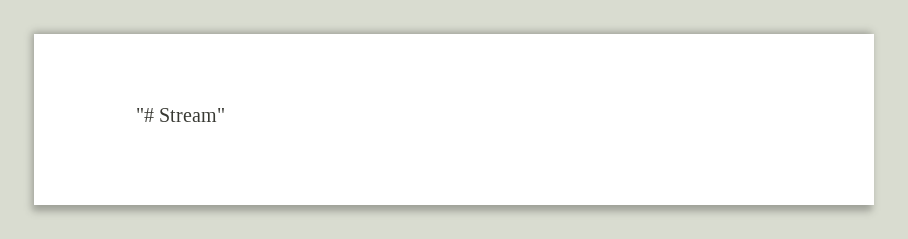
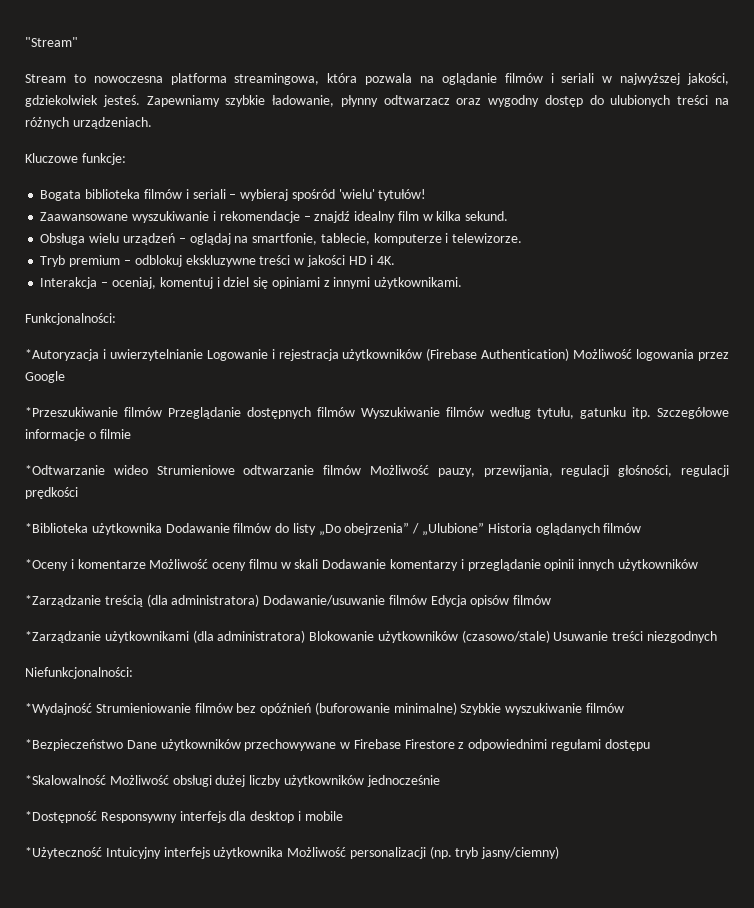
- "# Stream"
+ "Stream"
+ Stream to nowoczesna platforma streamingowa, która pozwala na oglądanie filmów i seriali w najwyższej jakości, gdziekolwiek jesteś. Zapewniamy szybkie ładowanie, płynny odtwarzacz oraz wygodny dostęp do ulubionych treści na różnych urządzeniach.
+ Kluczowe funkcje:
+ Bogata biblioteka filmów i seriali – wybieraj spośród 'wielu' tytułów!
+ Zaawansowane wyszukiwanie i rekomendacje – znajdź idealny film w kilka sekund.
+ Obsługa wielu urządzeń – oglądaj na smartfonie, tablecie, komputerze i telewizorze.
+ Tryb premium – odblokuj ekskluzywne treści w jakości HD i 4K.
+ Interakcja – oceniaj, komentuj i dziel się opiniami z innymi użytkownikami.
+ Funkcjonalności:
+ *Autoryzacja i uwierzytelnianie Logowanie i rejestracja użytkowników (Firebase Authentication) Możliwość logowania przez Google
+ *Przeszukiwanie filmów Przeglądanie dostępnych filmów Wyszukiwanie filmów według tytułu, gatunku itp. Szczegółowe informacje o filmie
+ *Odtwarzanie wideo Strumieniowe odtwarzanie filmów Możliwość pauzy, przewijania, regulacji głośności, regulacji prędkości
+ *Biblioteka użytkownika Dodawanie filmów do listy „Do obejrzenia” / „Ulubione” Historia oglądanych filmów
+ *Oceny i komentarze Możliwość oceny filmu w skali Dodawanie komentarzy i przeglądanie opinii innych użytkowników
+ *Zarządzanie treścią (dla administratora) Dodawanie/usuwanie filmów Edycja opisów filmów
+ *Zarządzanie użytkownikami (dla administratora) Blokowanie użytkowników (czasowo/stale) Usuwanie treści niezgodnych
+ Niefunkcjonalności:
+ *Wydajność Strumieniowanie filmów bez opóźnień (buforowanie minimalne) Szybkie wyszukiwanie filmów
+ *Bezpieczeństwo Dane użytkowników przechowywane w Firebase Firestore z odpowiednimi regułami dostępu
+ *Skalowalność Możliwość obsługi dużej liczby użytkowników jednocześnie
+ *Dostępność Responsywny interfejs dla desktop i mobile
+ *Użyteczność Intuicyjny interfejs użytkownika Możliwość personalizacji (np. tryb jasny/ciemny)

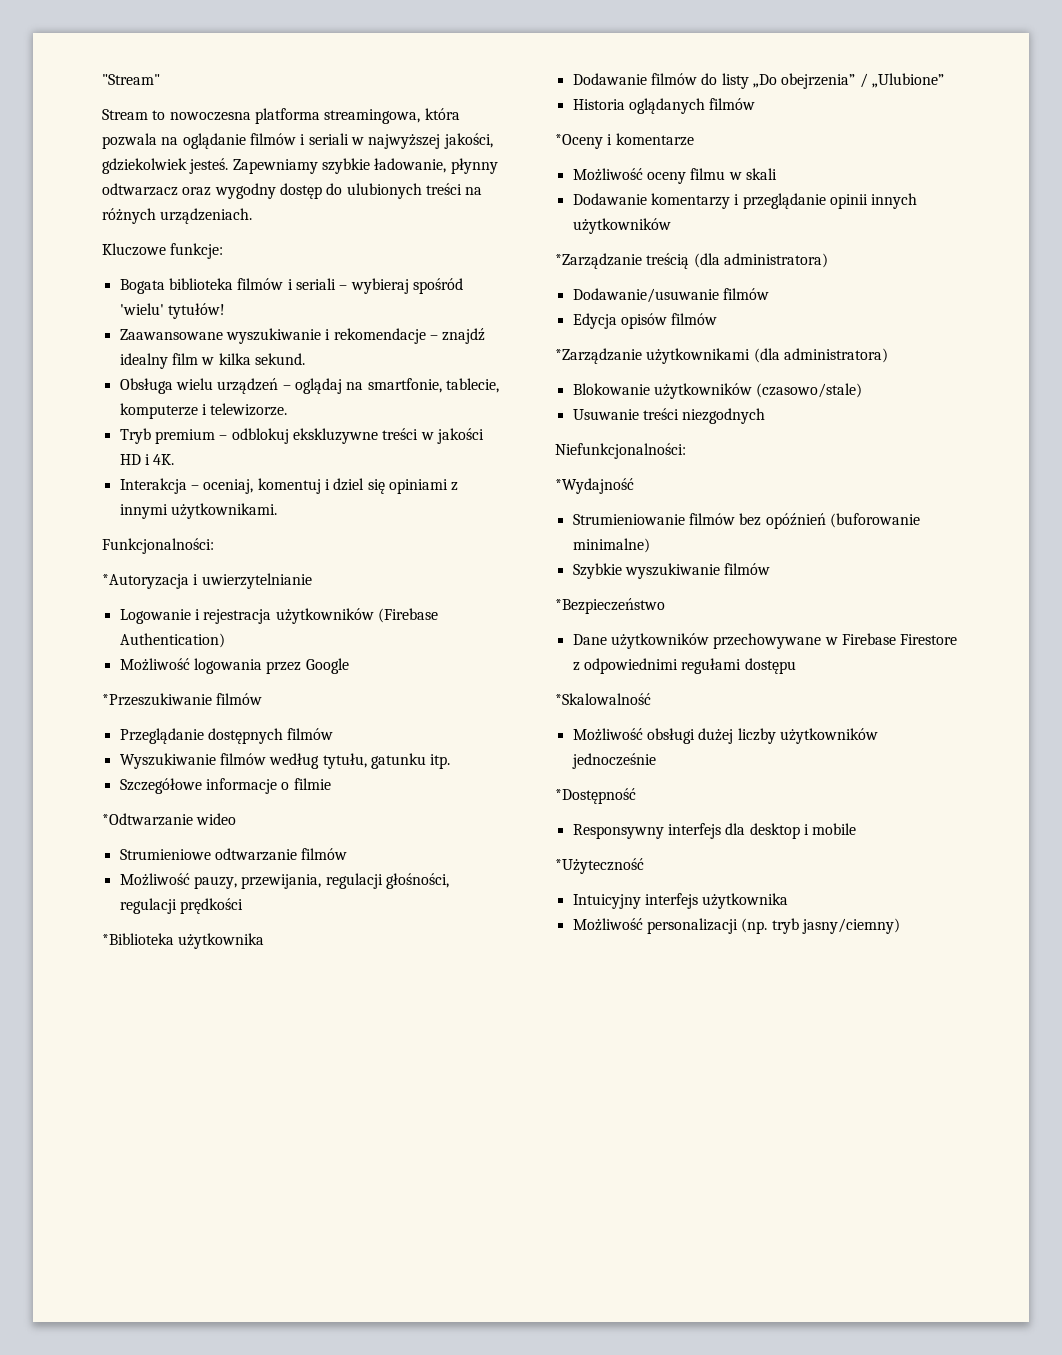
- *Autoryzacja i uwierzytelnianie Logowanie i rejestracja użytkowników (Firebase Authentication) Możliwość logowania przez Google
+ *Autoryzacja i uwierzytelnianie
+ Logowanie i rejestracja użytkowników (Firebase Authentication)
+ Możliwość logowania przez Google
- *Przeszukiwanie filmów Przeglądanie dostępnych filmów Wyszukiwanie filmów według tytułu, gatunku itp. Szczegółowe informacje o filmie
+ *Przeszukiwanie filmów
+ Przeglądanie dostępnych filmów
+ Wyszukiwanie filmów według tytułu, gatunku itp.
+ Szczegółowe informacje o filmie
- *Odtwarzanie wideo Strumieniowe odtwarzanie filmów Możliwość pauzy, przewijania, regulacji głośności, regulacji prędkości
+ *Odtwarzanie wideo
+ Strumieniowe odtwarzanie filmów
+ Możliwość pauzy, przewijania, regulacji głośności, regulacji prędkości
- *Biblioteka użytkownika Dodawanie filmów do listy „Do obejrzenia” / „Ulubione” Historia oglądanych filmów
+ *Biblioteka użytkownika
+ Dodawanie filmów do listy „Do obejrzenia” / „Ulubione”
+ Historia oglądanych filmów
- *Oceny i komentarze Możliwość oceny filmu w skali Dodawanie komentarzy i przeglądanie opinii innych użytkowników
+ *Oceny i komentarze
+ Możliwość oceny filmu w skali
+ Dodawanie komentarzy i przeglądanie opinii innych użytkowników
- *Zarządzanie treścią (dla administratora) Dodawanie/usuwanie filmów Edycja opisów filmów
+ *Zarządzanie treścią (dla administratora)
+ Dodawanie/usuwanie filmów
+ Edycja opisów filmów
- *Zarządzanie użytkownikami (dla administratora) Blokowanie użytkowników (czasowo/stale) Usuwanie treści niezgodnych
+ *Zarządzanie użytkownikami (dla administratora)
+ Blokowanie użytkowników (czasowo/stale)
+ Usuwanie treści niezgodnych
- *Wydajność Strumieniowanie filmów bez opóźnień (buforowanie minimalne) Szybkie wyszukiwanie filmów
+ *Wydajność
+ Strumieniowanie filmów bez opóźnień (buforowanie minimalne)
+ Szybkie wyszukiwanie filmów
- *Bezpieczeństwo Dane użytkowników przechowywane w Firebase Firestore z odpowiednimi regułami dostępu
+ *Bezpieczeństwo
+ Dane użytkowników przechowywane w Firebase Firestore z odpowiednimi regułami dostępu
- *Skalowalność Możliwość obsługi dużej liczby użytkowników jednocześnie
+ *Skalowalność
+ Możliwość obsługi dużej liczby użytkowników jednocześnie
- *Dostępność Responsywny interfejs dla desktop i mobile
+ *Dostępność
+ Responsywny interfejs dla desktop i mobile
- *Użyteczność Intuicyjny interfejs użytkownika Możliwość personalizacji (np. tryb jasny/ciemny)
+ *Użyteczność
+ Intuicyjny interfejs użytkownika
+ Możliwość personalizacji (np. tryb jasny/ciemny)

